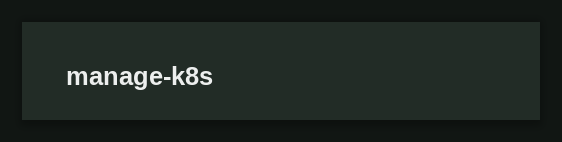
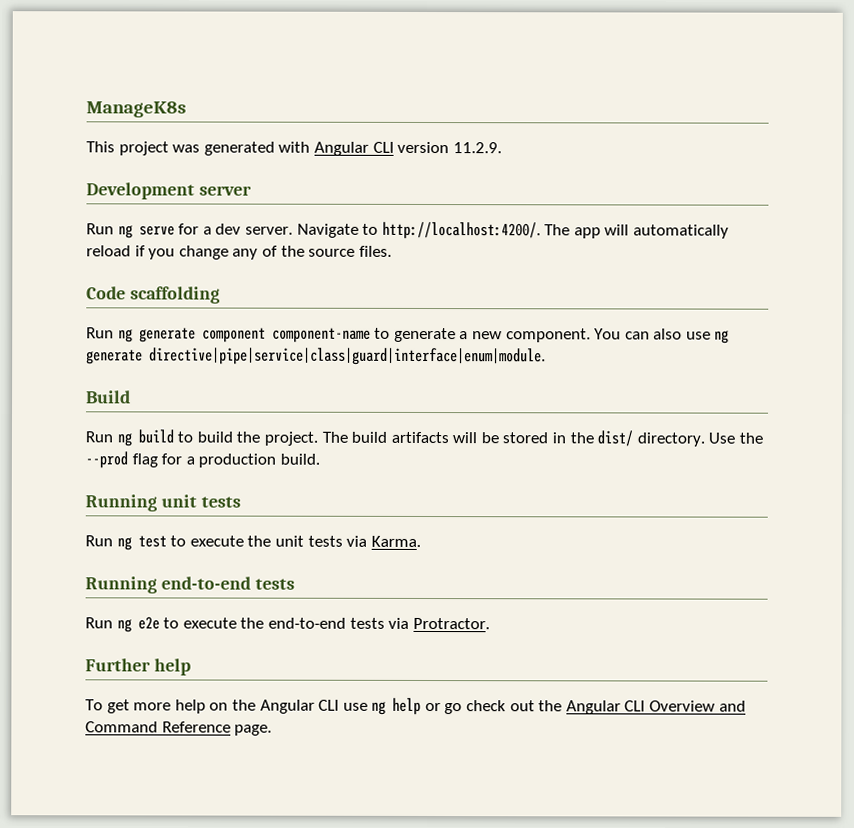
- manage-k8s
+ ManageK8s
+ This project was generated with Angular CLI version 11.2.9.
+ Development server
+ Run ng serve for a dev server. Navigate to http://localhost:4200/. The app will automatically reload if you change any of the source files.
+ Code scaffolding
+ Run ng generate component component-name to generate a new component. You can also use ng generate directive|pipe|service|class|guard|interface|enum|module.
+ Build
+ Run ng build to build the project. The build artifacts will be stored in the dist/ directory. Use the --prod flag for a production build.
+ Running unit tests
+ Run ng test to execute the unit tests via Karma.
+ Running end-to-end tests
+ Run ng e2e to execute the end-to-end tests via Protractor.
+ Further help
+ To get more help on the Angular CLI use ng help or go check out the Angular CLI Overview and Command Reference page.

